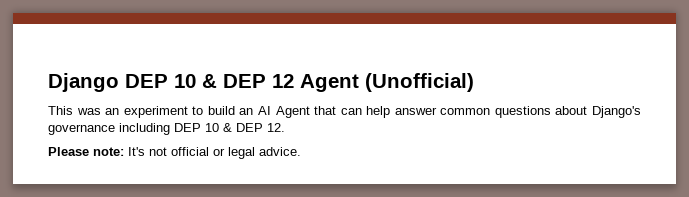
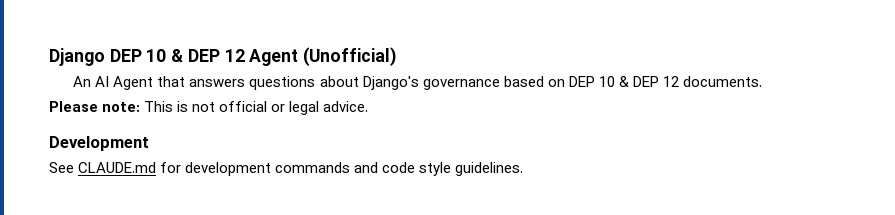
- This was an experiment to build an AI Agent that can help answer common questions about Django's governance including DEP 10 & DEP 12.
+ An AI Agent that answers questions about Django's governance based on DEP 10 & DEP 12 documents.
- Please note: It's not official or legal advice.
+ Please note: This is not official or legal advice.
+ Development
+ See CLAUDE.md for development commands and code style guidelines.

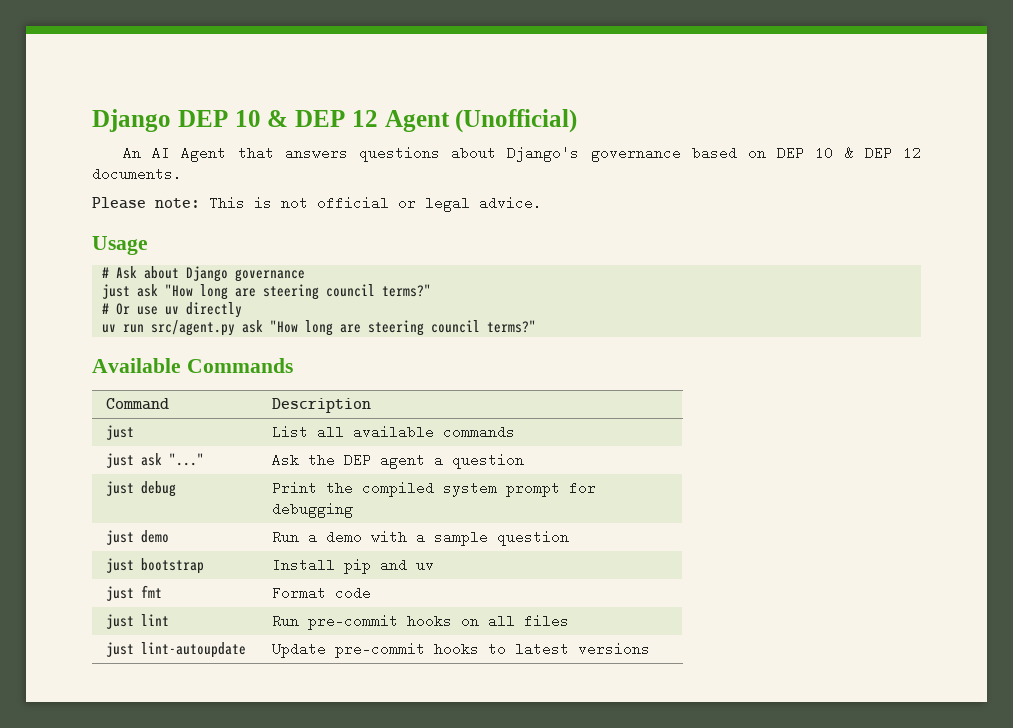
- Development
- See CLAUDE.md for development commands and code style guidelines.
+ Usage
+ # Ask about Django governance
+ just ask "How long are steering council terms?"
+ # Or use uv directly
+ uv run src/agent.py ask "How long are steering council terms?"
+ Available Commands
+ Command | Description
+ just | List all available commands
+ just ask "..." | Ask the DEP agent a question
+ just debug | Print the compiled system prompt for debugging
+ just demo | Run a demo with a sample question
+ just bootstrap | Install pip and uv
+ just fmt | Format code
+ just lint | Run pre-commit hooks on all files
+ just lint-autoupdate | Update pre-commit hooks to latest versions

